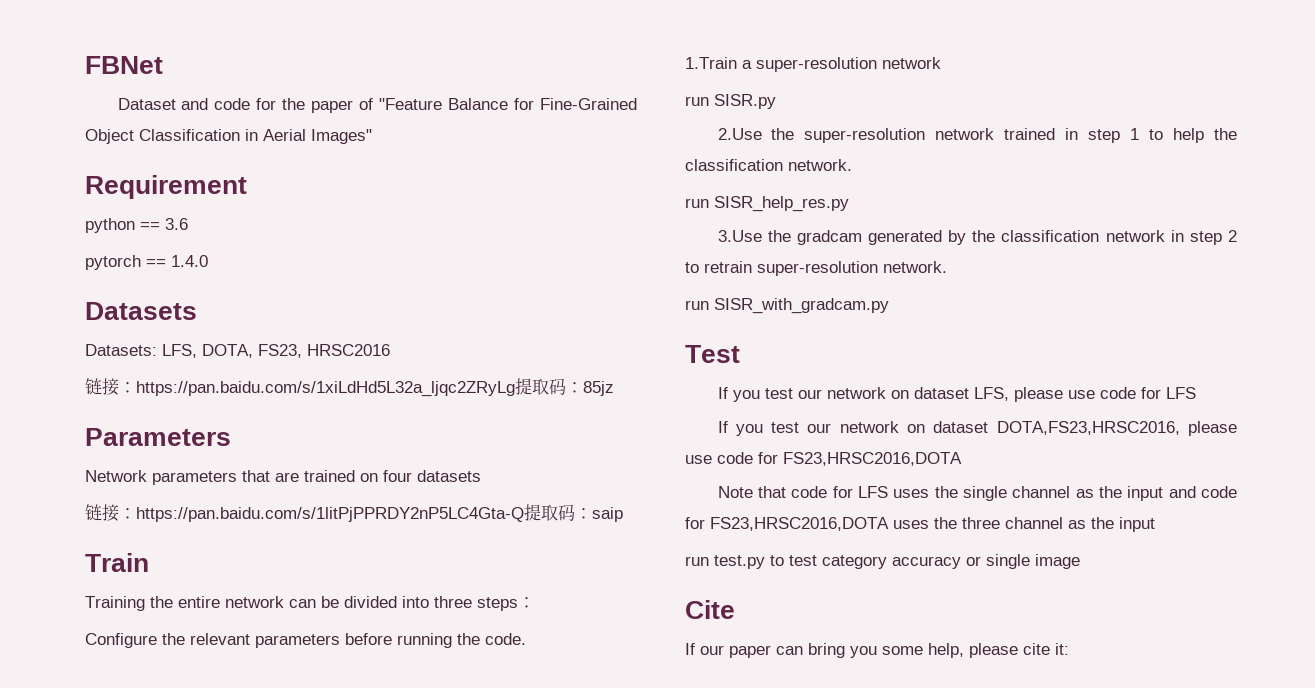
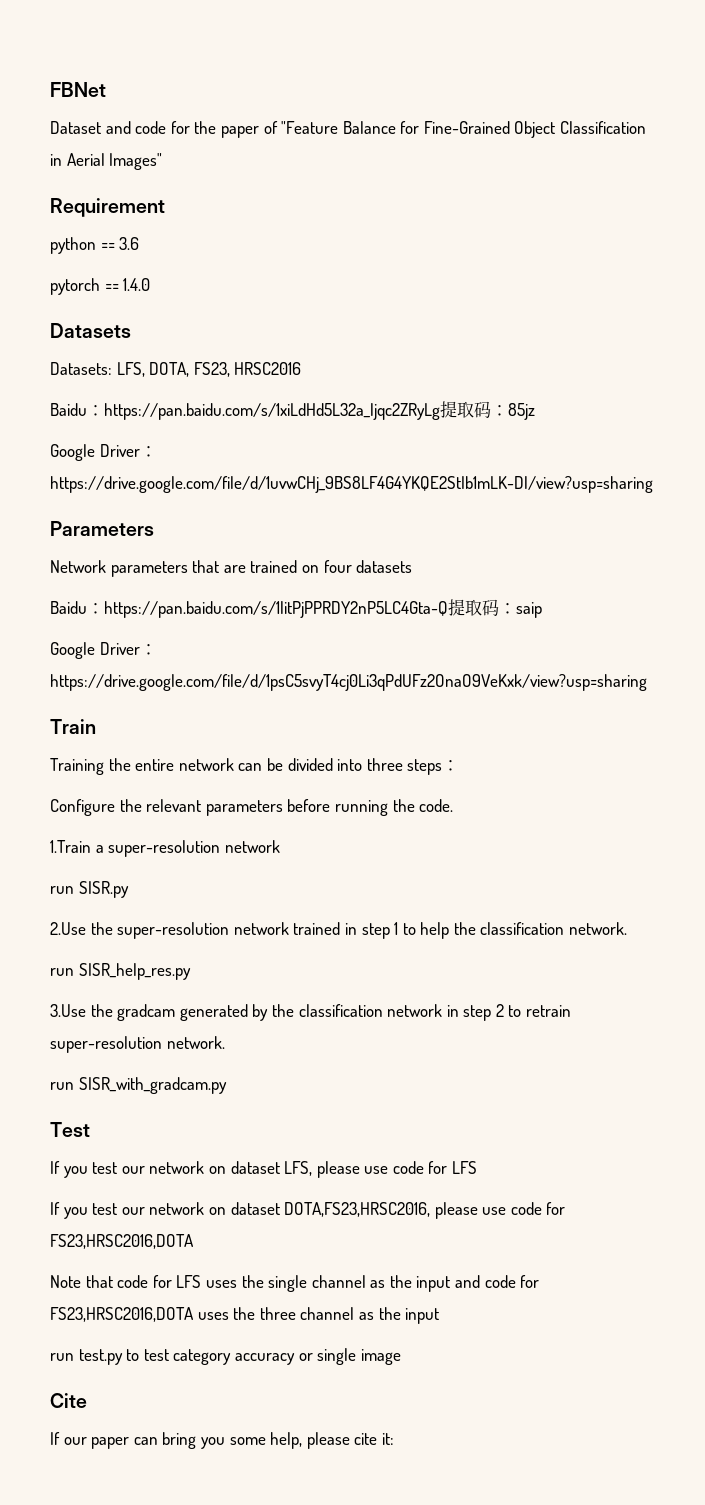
- 链接：https://pan.baidu.com/s/1xiLdHd5L32a_ljqc2ZRyLg提取码：85jz
+ Baidu：https://pan.baidu.com/s/1xiLdHd5L32a_ljqc2ZRyLg提取码：85jz
+ Google Driver：https://drive.google.com/file/d/1uvwCHj_9BS8LF4G4YKQE2StIb1mLK-Dl/view?usp=sharing
- 链接：https://pan.baidu.com/s/1litPjPPRDY2nP5LC4Gta-Q提取码：saip
+ Baidu：https://pan.baidu.com/s/1litPjPPRDY2nP5LC4Gta-Q提取码：saip
+ Google Driver：https://drive.google.com/file/d/1psC5svyT4cj0Li3qPdUFz2OnaO9VeKxk/view?usp=sharing

